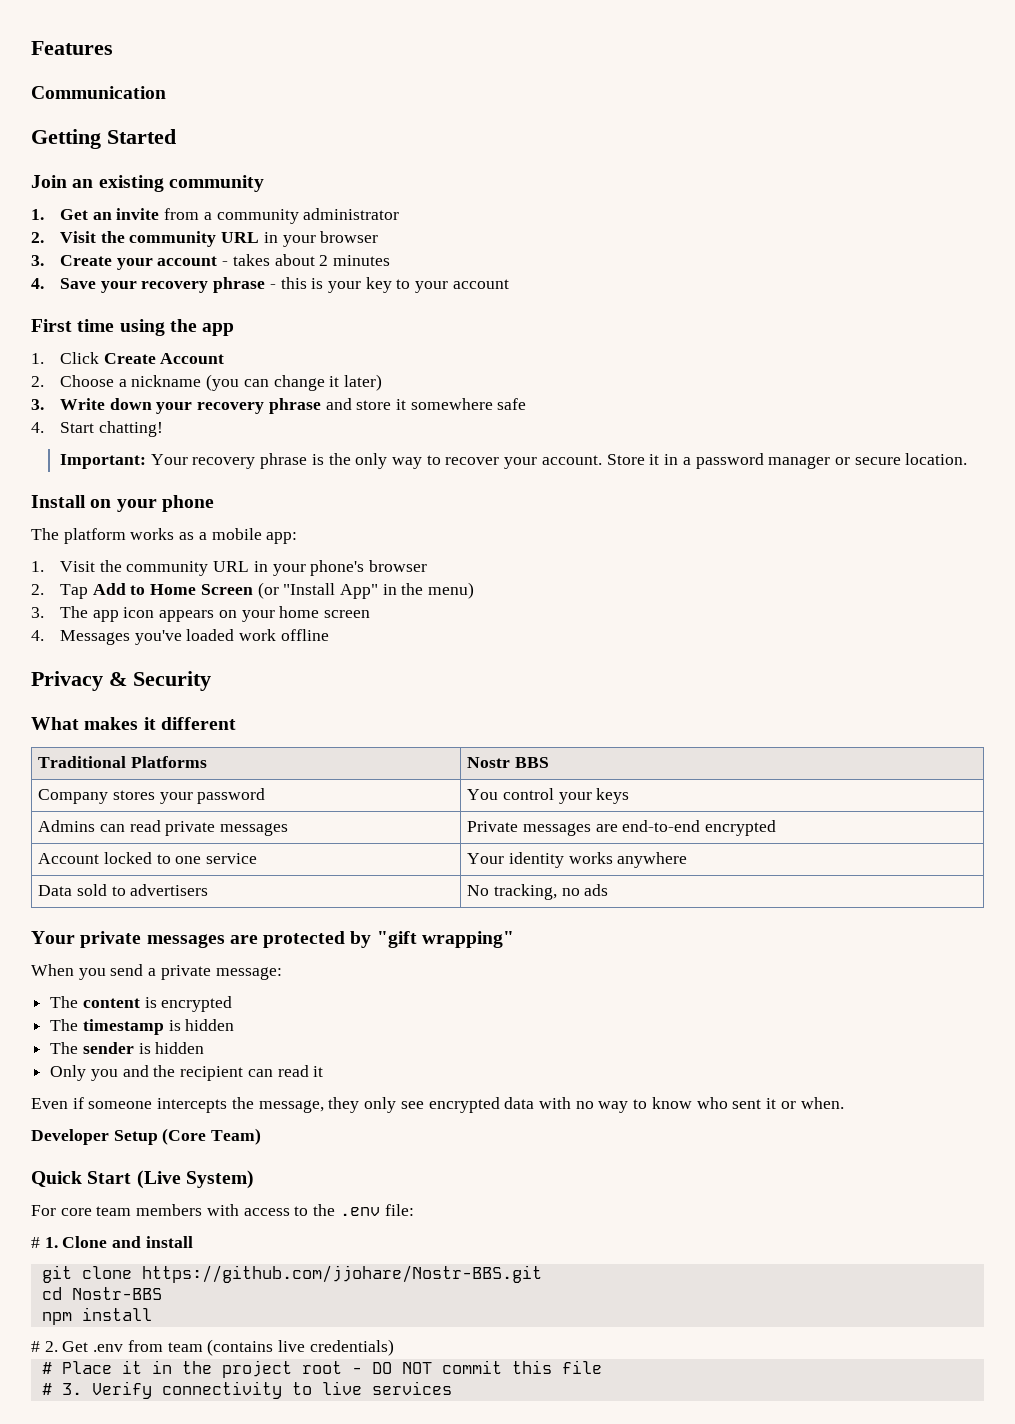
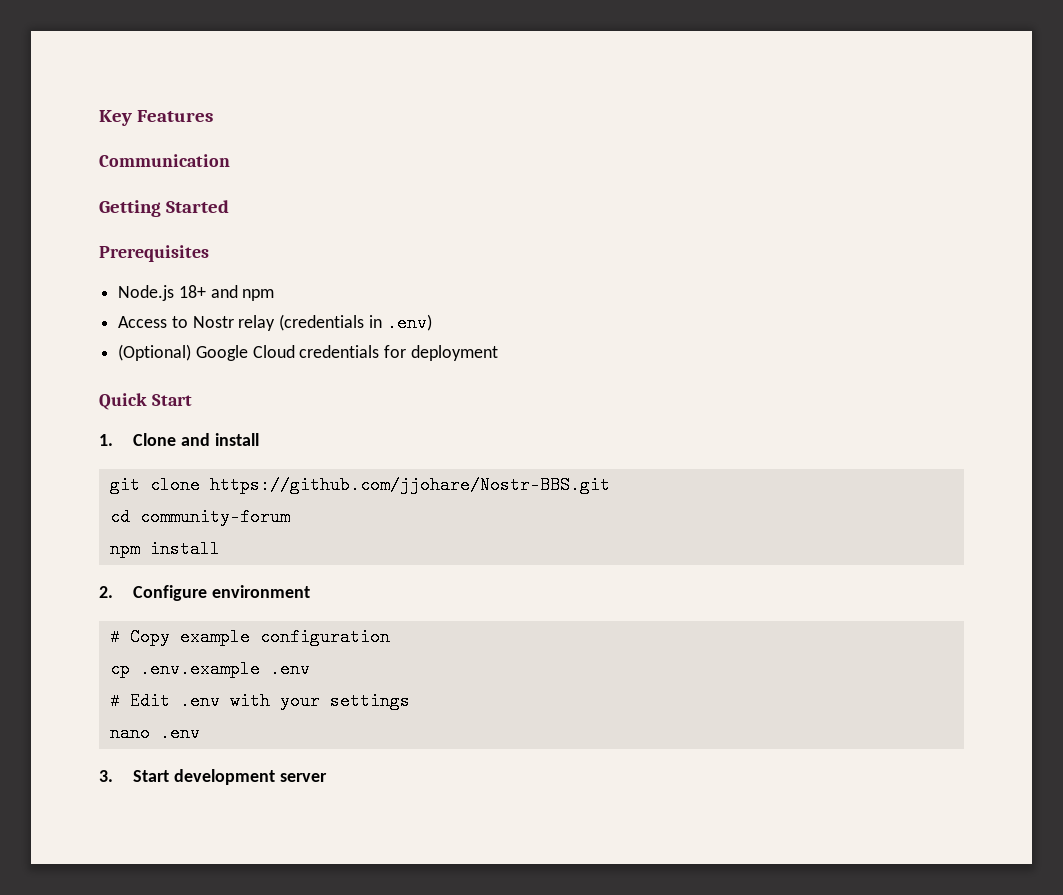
- Features
+ Key Features
- Join an existing community
- 1. Get an invite from a community administrator
- 2. Visit the community URL in your browser
- 3. Create your account - takes about 2 minutes
- 4. Save your recovery phrase - this is your key to your account
- First time using the app
- 1. Click Create Account
- 2. Choose a nickname (you can change it later)
- 3. Write down your recovery phrase and store it somewhere safe
- 4. Start chatting!
- Important: Your recovery phrase is the only way to recover your account. Store it in a password manager or secure location.
- Install on your phone
- The platform works as a mobile app:
- 1. Visit the community URL in your phone's browser
- 2. Tap Add to Home Screen (or "Install App" in the menu)
- 3. The app icon appears on your home screen
- 4. Messages you've loaded work offline
- Privacy & Security
- What makes it different
- Traditional Platforms | Nostr BBS
- Company stores your password | You control your keys
- Admins can read private messages | Private messages are end-to-end encrypted
- Account locked to one service | Your identity works anywhere
- Data sold to advertisers | No tracking, no ads
- Your private messages are protected by "gift wrapping"
- When you send a private message:
- The content is encrypted
- The timestamp is hidden
- The sender is hidden
- Only you and the recipient can read it
- Even if someone intercepts the message, they only see encrypted data with no way to know who sent it or when.
- Developer Setup (Core Team)
- Quick Start (Live System)
- For core team members with access to the .env file:
- # 1. Clone and install
+ Prerequisites
+ Node.js 18+ and npm
+ Access to Nostr relay (credentials in .env)
+ (Optional) Google Cloud credentials for deployment
+ Quick Start
+ 1. Clone and install
- cd Nostr-BBS
+ cd community-forum
- # 2. Get .env from team (contains live credentials)
- # Place it in the project root - DO NOT commit this file
- # 3. Verify connectivity to live services
+ 2. Configure environment
+ # Copy example configuration
+ cp .env.example .env
+ # Edit .env with your settings
+ nano .env
+ 3. Start development server

